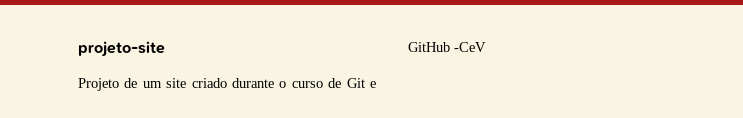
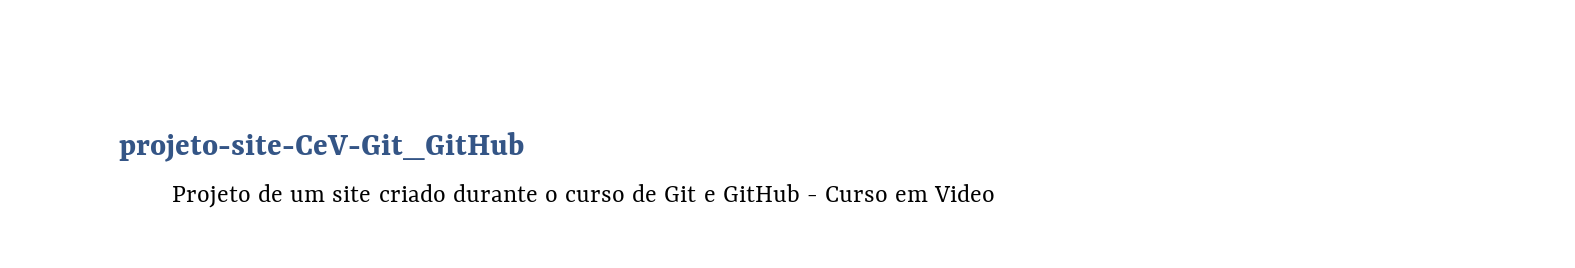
- projeto-site
+ projeto-site-CeV-Git_GitHub
- Projeto de um site criado durante o curso de Git e GitHub -CeV
+ Projeto de um site criado durante o curso de Git e GitHub - Curso em Video

